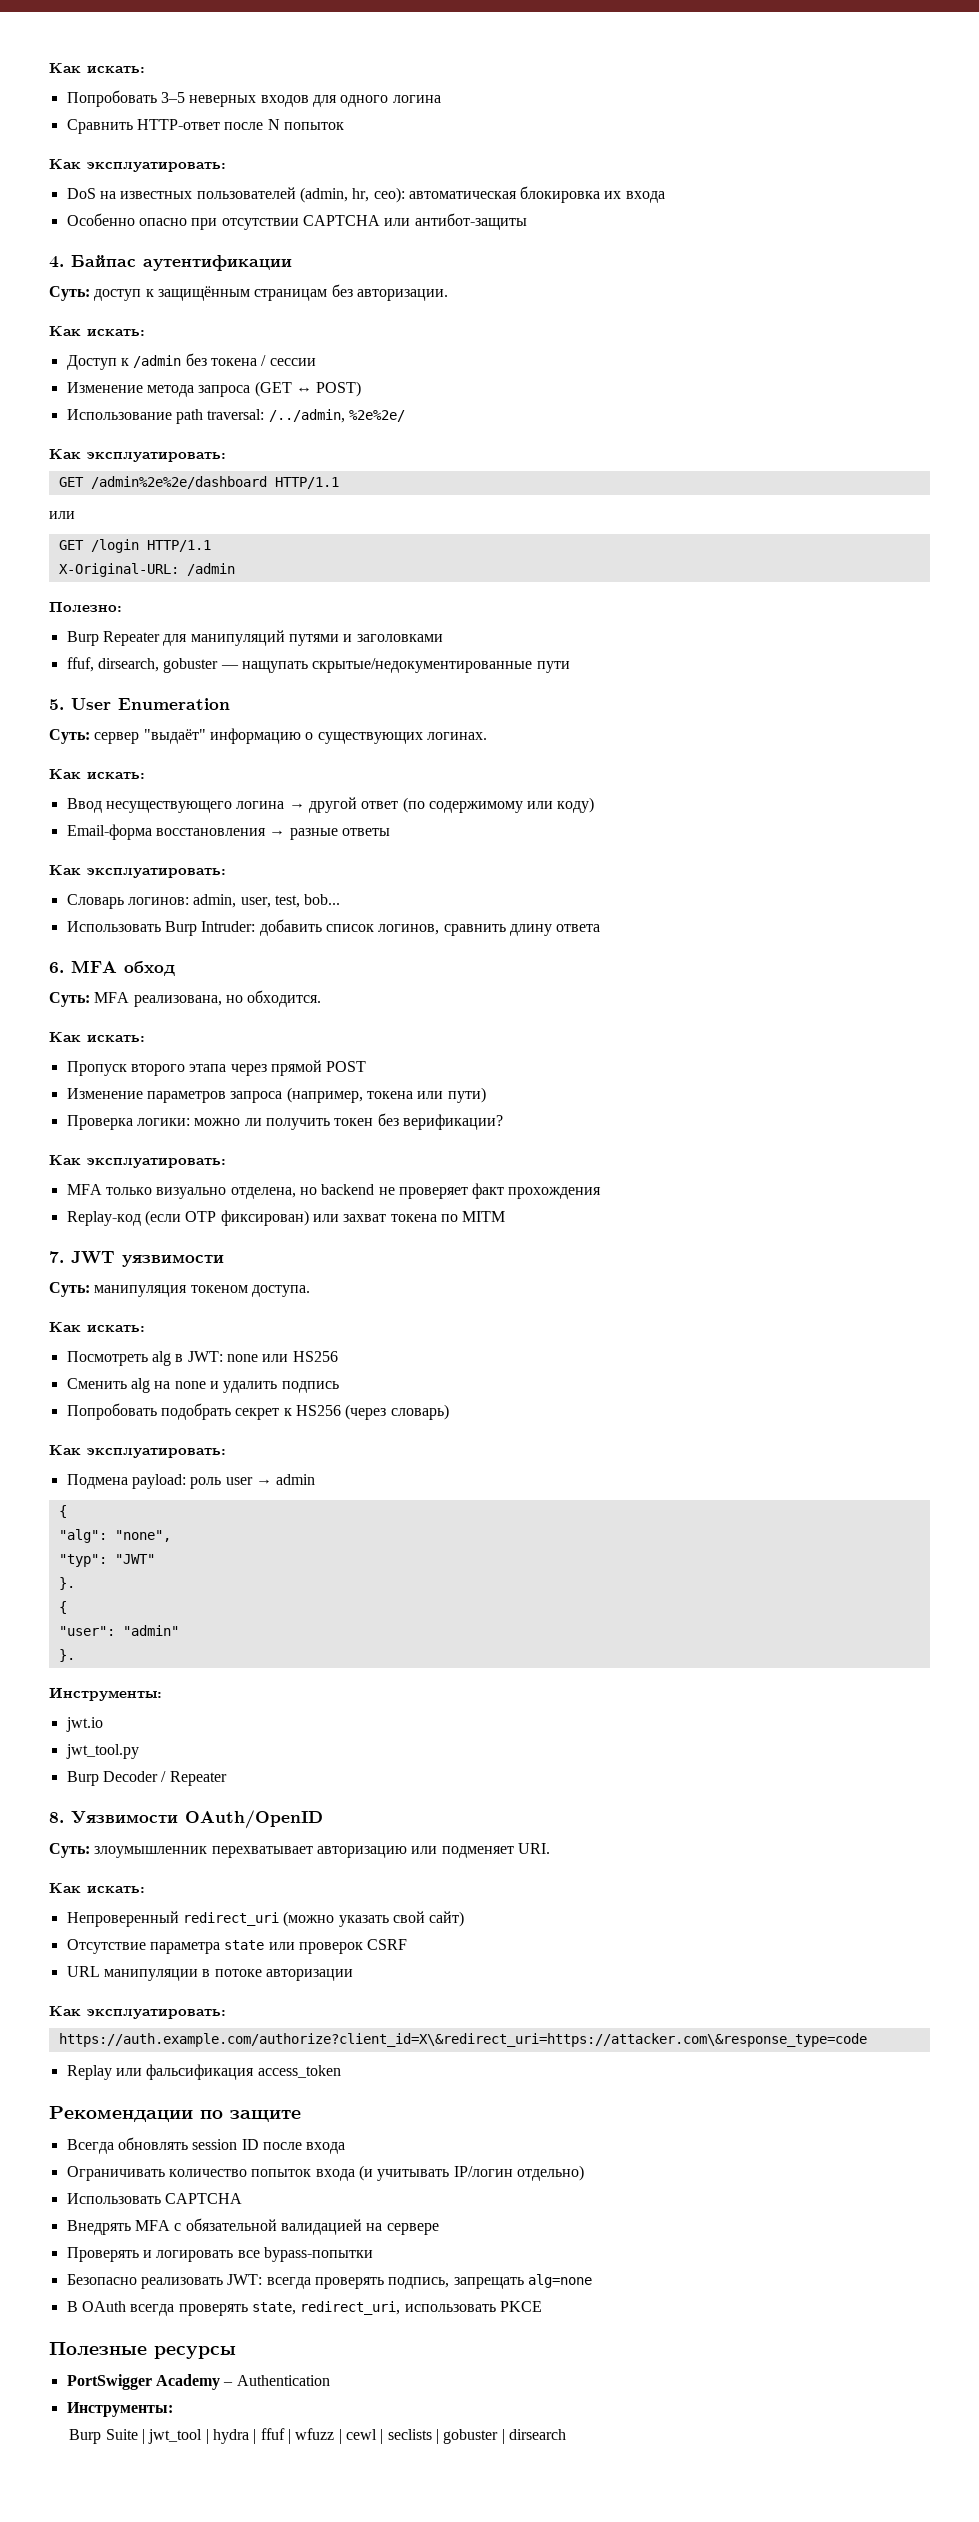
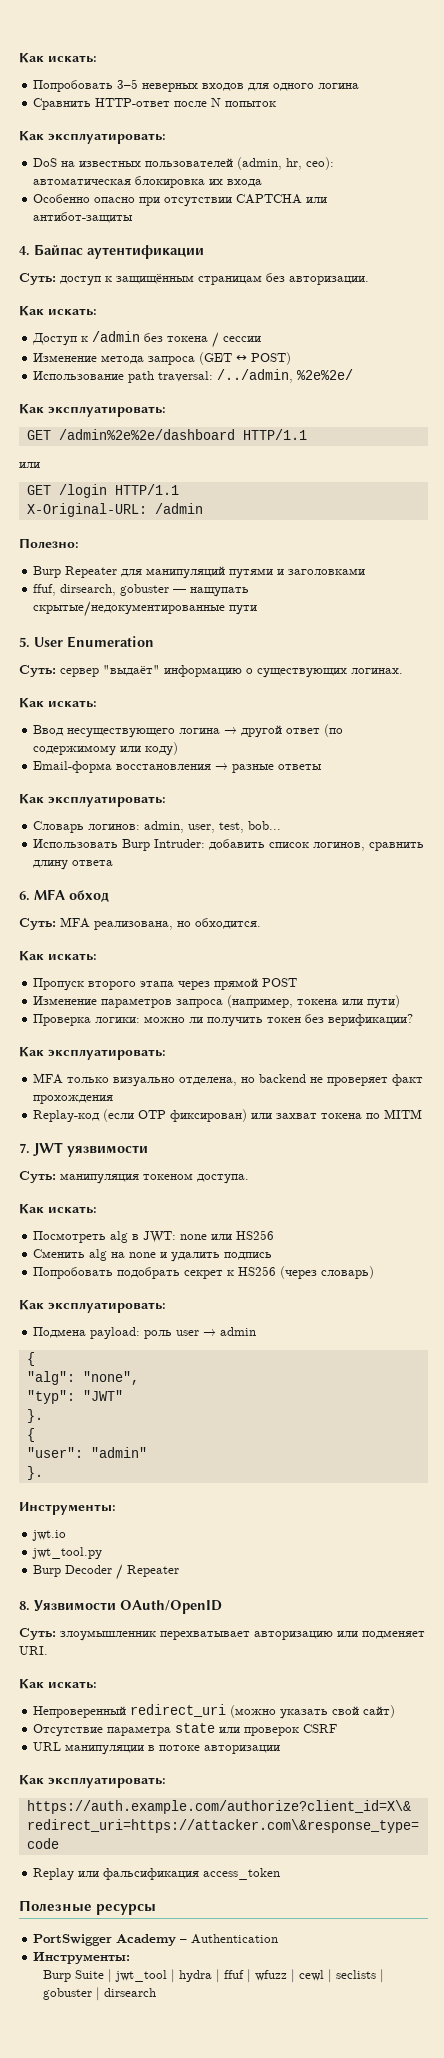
- Рекомендации по защите
- Всегда обновлять session ID после входа
- Ограничивать количество попыток входа (и учитывать IP/логин отдельно)
- Использовать CAPTCHA
- Внедрять MFA с обязательной валидацией на сервере
- Проверять и логировать все bypass-попытки
- Безопасно реализовать JWT: всегда проверять подпись, запрещать alg=none
- В OAuth всегда проверять state, redirect_uri, использовать PKCE

